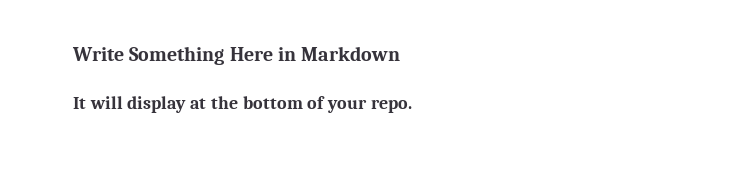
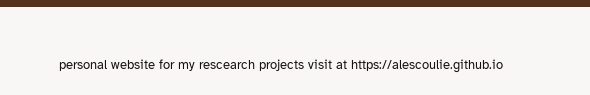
- Write Something Here in Markdown
- It will display at the bottom of your repo.
+ personal website for my rescearch projects visit at https://alescoulie.github.io

